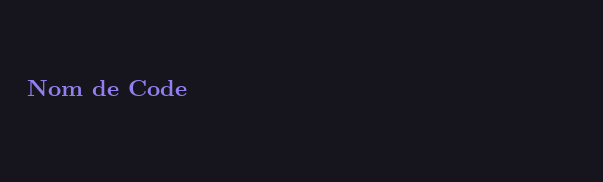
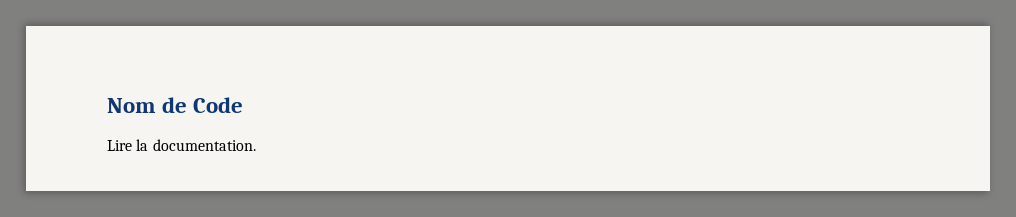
+ Lire la documentation.

